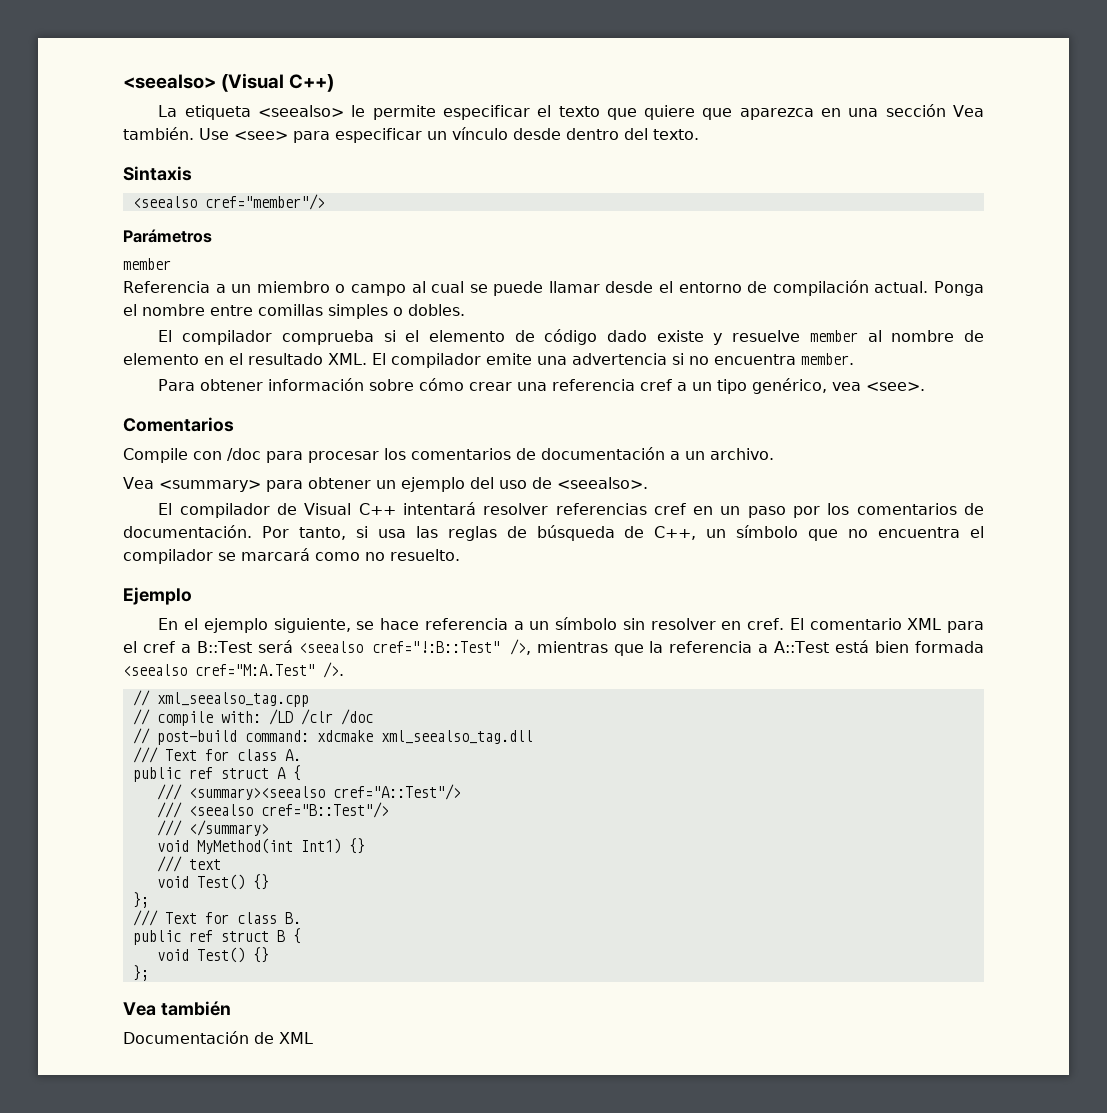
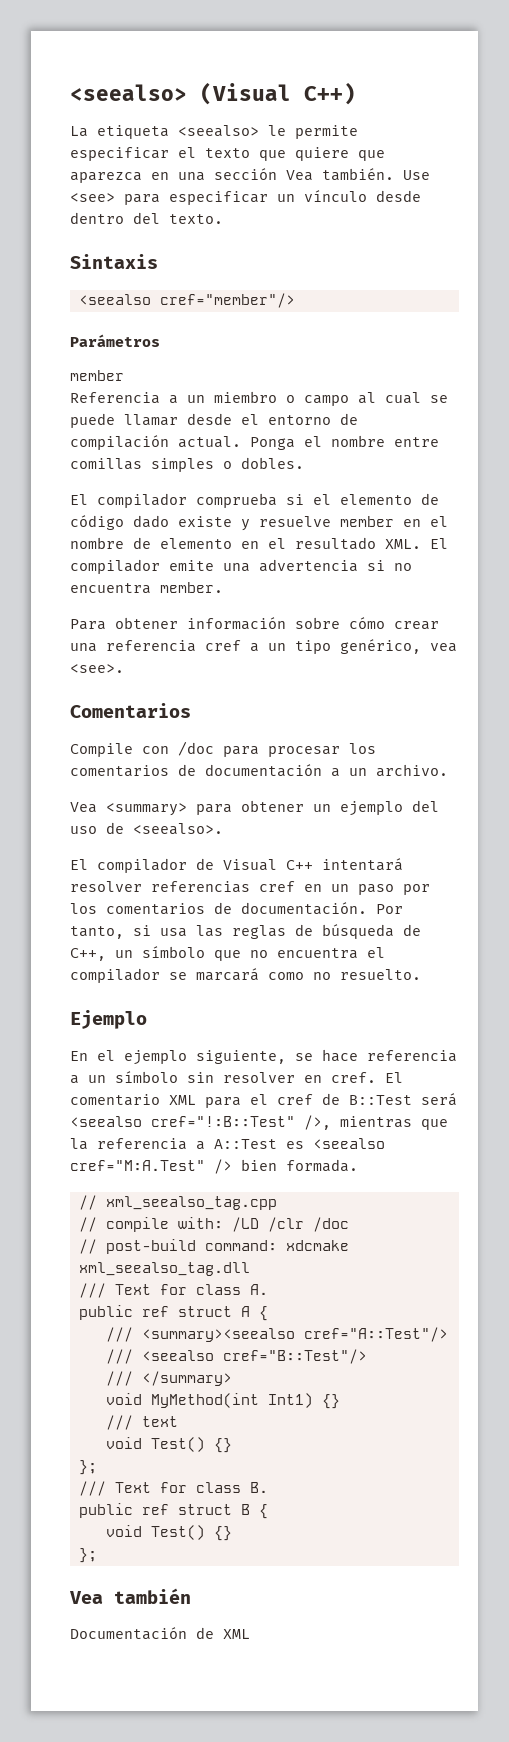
- El compilador comprueba si el elemento de código dado existe y resuelve member al nombre de elemento en el resultado XML. El compilador emite una advertencia si no encuentra member.
+ El compilador comprueba si el elemento de código dado existe y resuelve member en el nombre de elemento en el resultado XML. El compilador emite una advertencia si no encuentra member.
- El comentario XML para el cref a B::Test será <seealso cref="!:B::Test" />, mientras que la referencia a A::Test está bien formada <seealso cref="M:A.Test" />.
+ El comentario XML para el cref de B::Test será <seealso cref="!:B::Test" />, mientras que la referencia a A::Test es <seealso cref="M:A.Test" /> bien formada.

